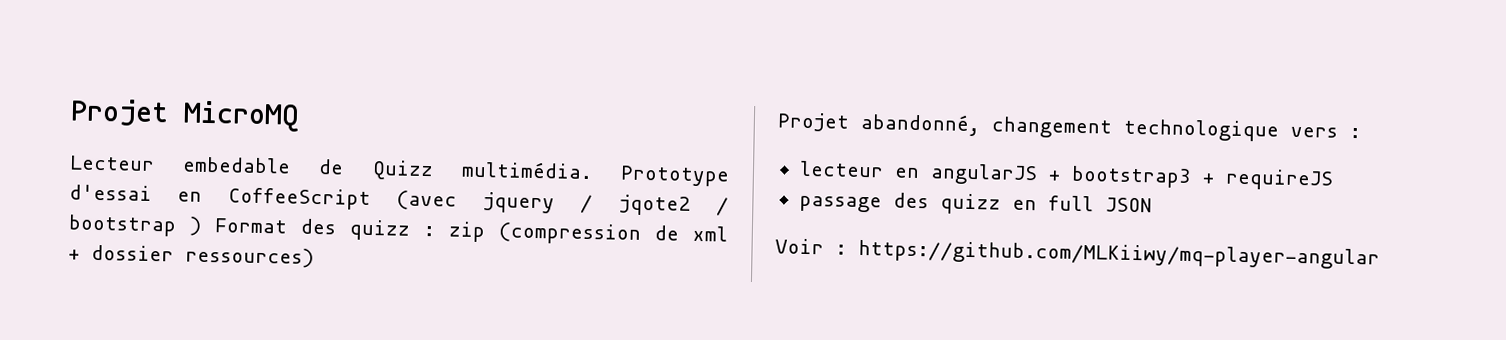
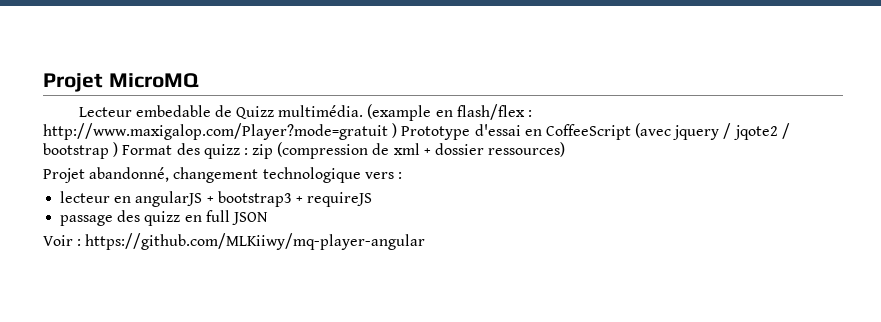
- Prototype d'essai en CoffeeScript (avec jquery / jqote2 / bootstrap ) Format des quizz : zip (compression de xml + dossier ressources)
+ (example en flash/flex : http://www.maxigalop.com/Player?mode=gratuit ) Prototype d'essai en CoffeeScript (avec jquery / jqote2 / bootstrap ) Format des quizz : zip (compression de xml + dossier ressources)

